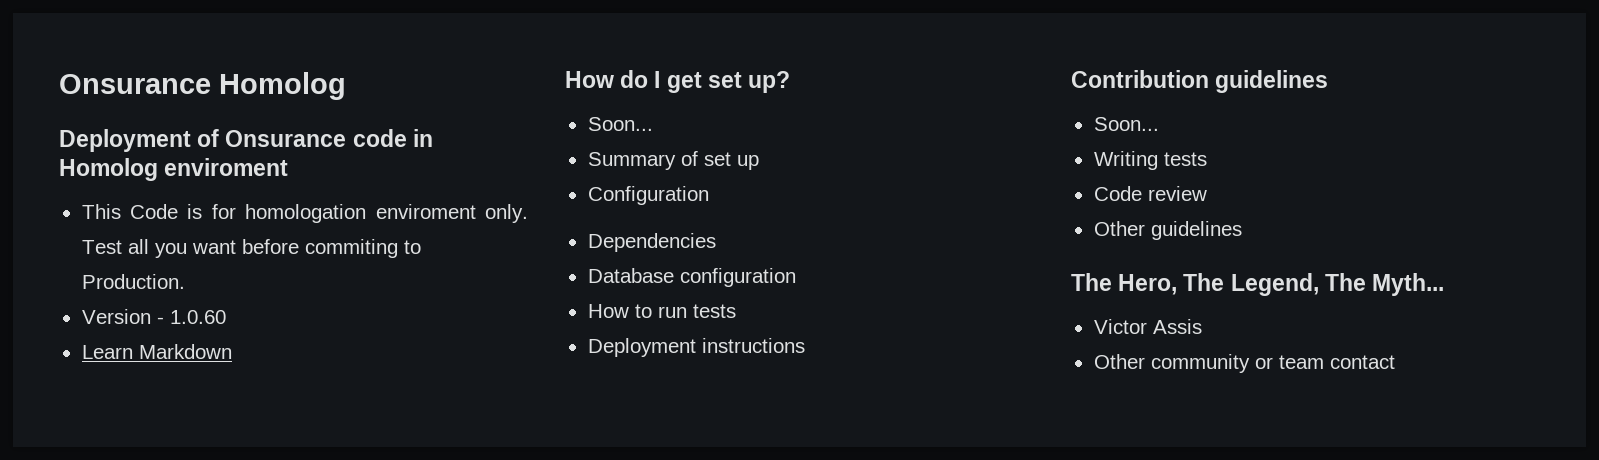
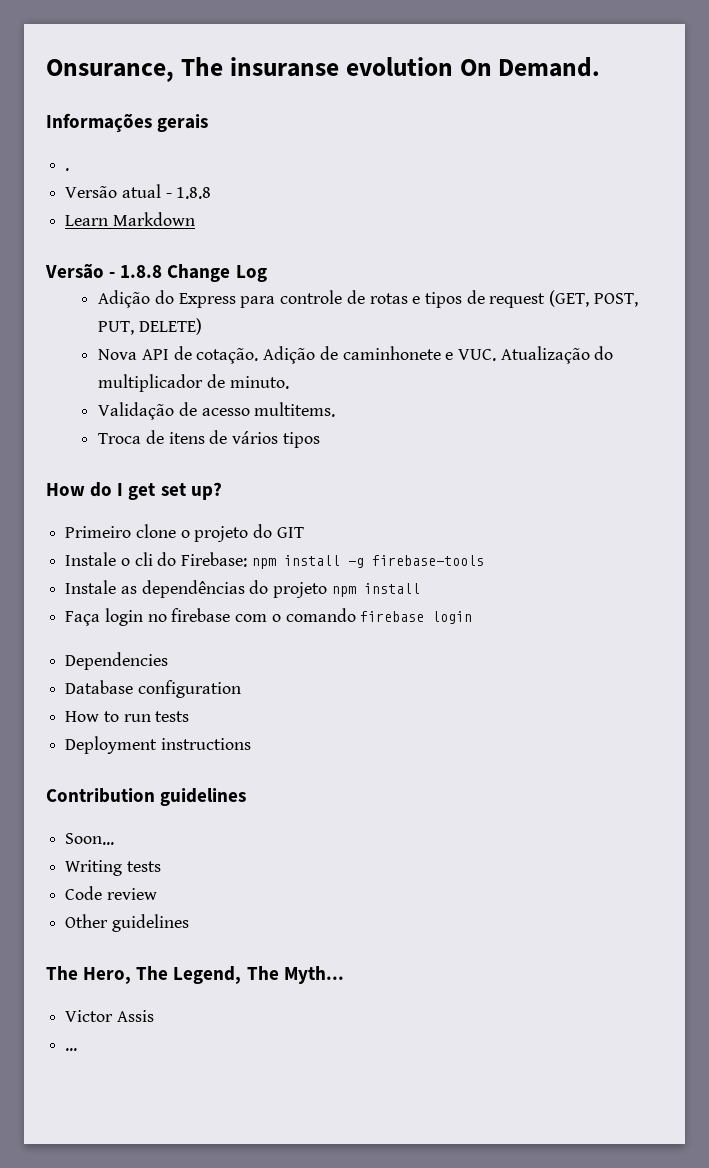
- Onsurance Homolog
- Deployment of Onsurance code in Homolog enviroment
- This Code is for homologation enviroment only. Test all you want before commiting to Production.
- Version - 1.0.60
+ Onsurance, The insuranse evolution On Demand.
+ Informações gerais
+ .
+ Versão atual - 1.8.8
  Learn Markdown
+ Versão - 1.8.8 Change Log
+ Adição do Express para controle de rotas e tipos de request (GET, POST, PUT, DELETE)
+ Nova API de cotação. Adição de caminhonete e VUC. Atualização do multiplicador de minuto.
+ Validação de acesso multitems.
+ Troca de itens de vários tipos
  How do I get set up?
- Soon...
- Summary of set up
- Configuration
+ Primeiro clone o projeto do GIT
+ Instale o cli do Firebase: npm install -g firebase-tools
+ Instale as dependências do projeto npm install
+ Faça login no firebase com o comando firebase login
- Other community or team contact
+ ...

